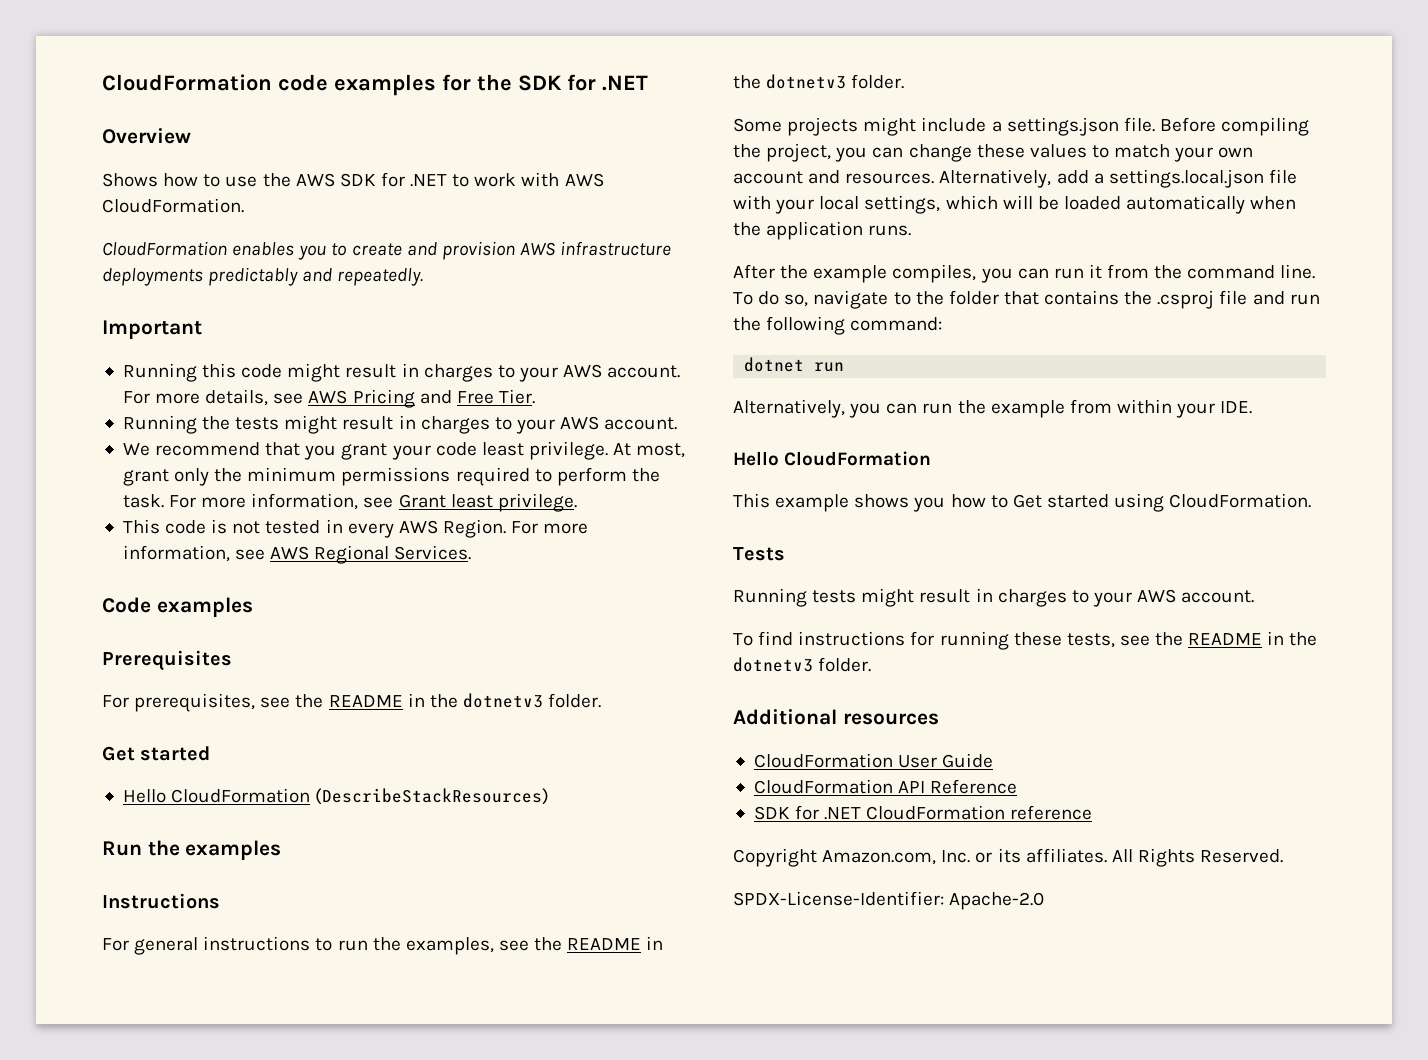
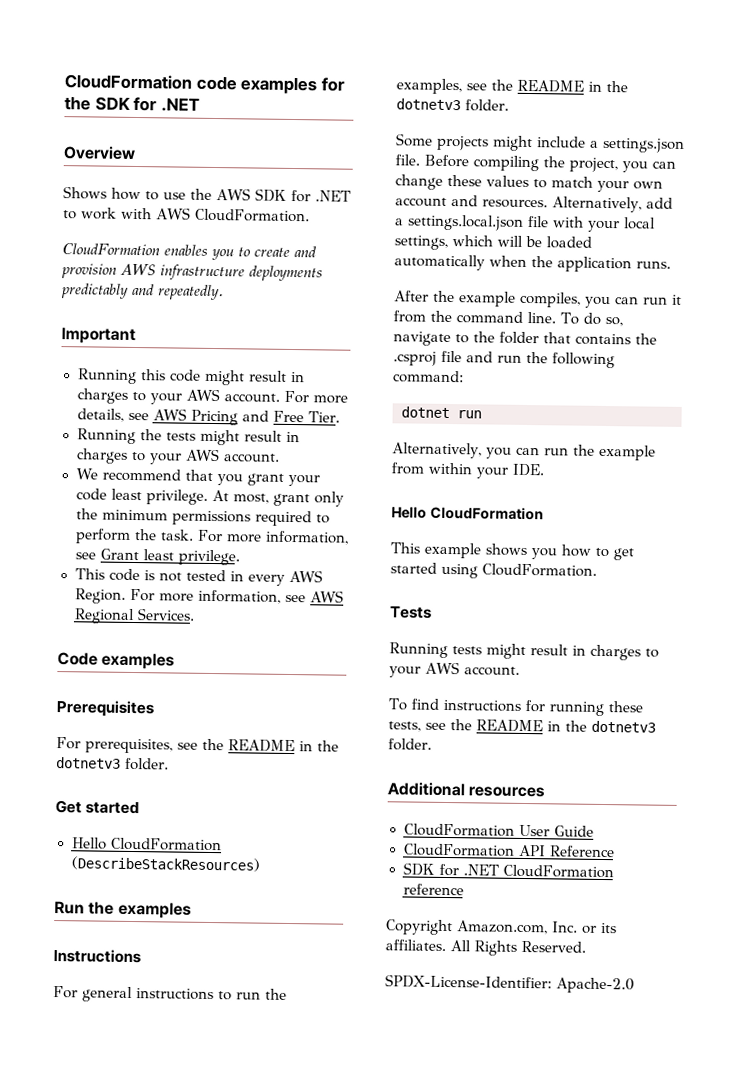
- This example shows you how to Get started using CloudFormation.
+ This example shows you how to get started using CloudFormation.

